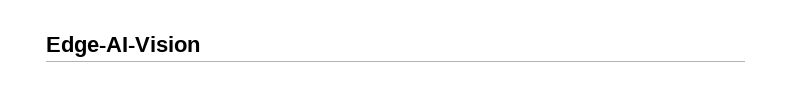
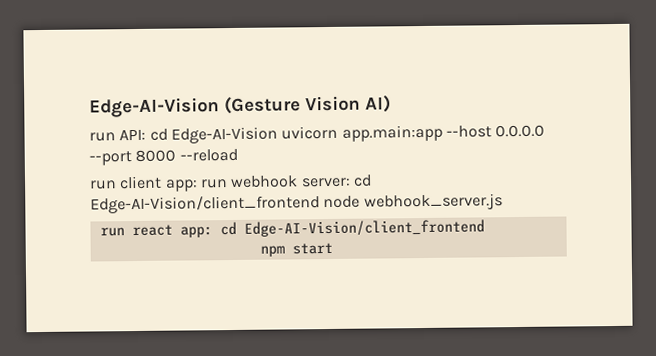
- Edge-AI-Vision
+ Edge-AI-Vision (Gesture Vision AI)
+ run API: cd Edge-AI-Vision uvicorn app.main:app --host 0.0.0.0 --port 8000 --reload
+ run client app: run webhook server: cd Edge-AI-Vision/client_frontend node webhook_server.js
+ run react app: cd Edge-AI-Vision/client_frontend
+ npm start

